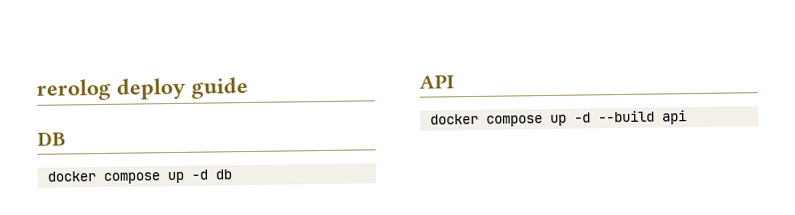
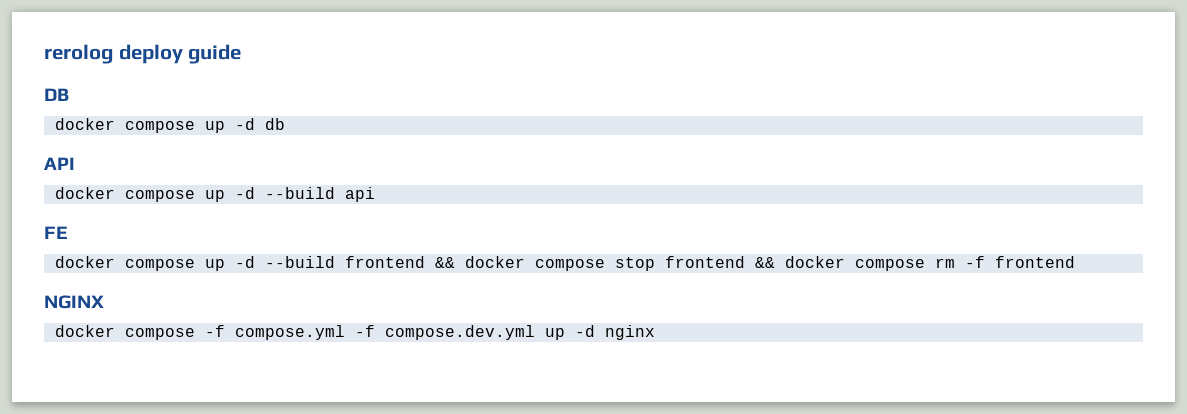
+ FE
+ docker compose up -d --build frontend && docker compose stop frontend && docker compose rm -f frontend
+ NGINX
+ docker compose -f compose.yml -f compose.dev.yml up -d nginx

